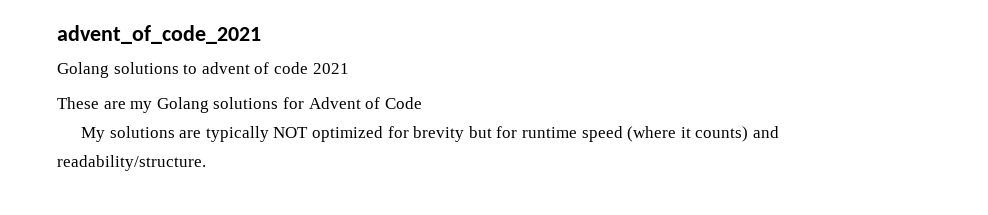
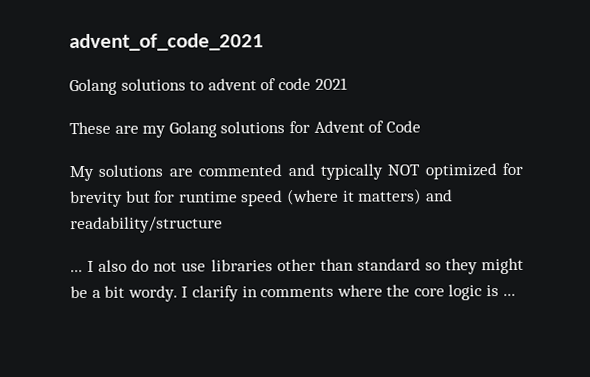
- My solutions are typically NOT optimized for brevity but for runtime speed (where it counts) and readability/structure.
+ My solutions are commented and typically NOT optimized for brevity but for runtime speed (where it matters) and readability/structure
+ ... I also do not use libraries other than standard so they might be a bit wordy. I clarify in comments where the core logic is ...

